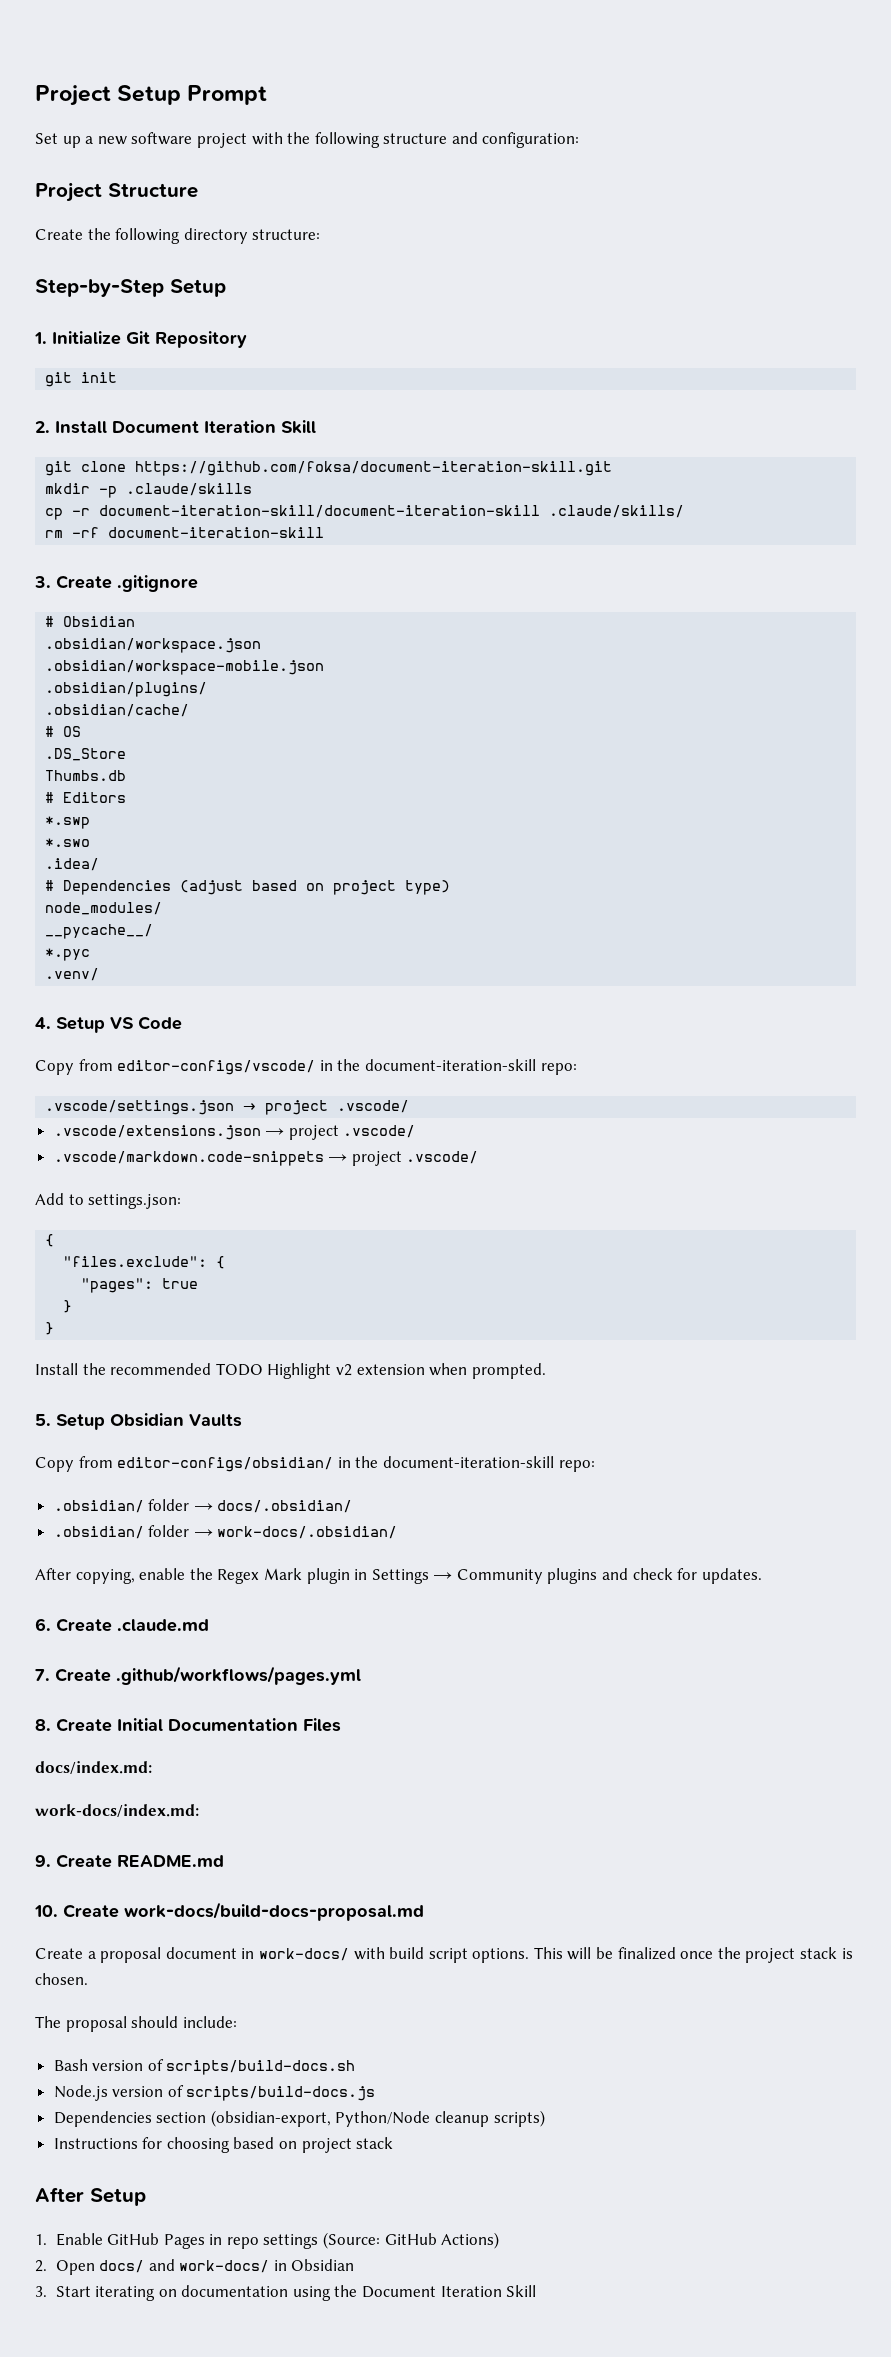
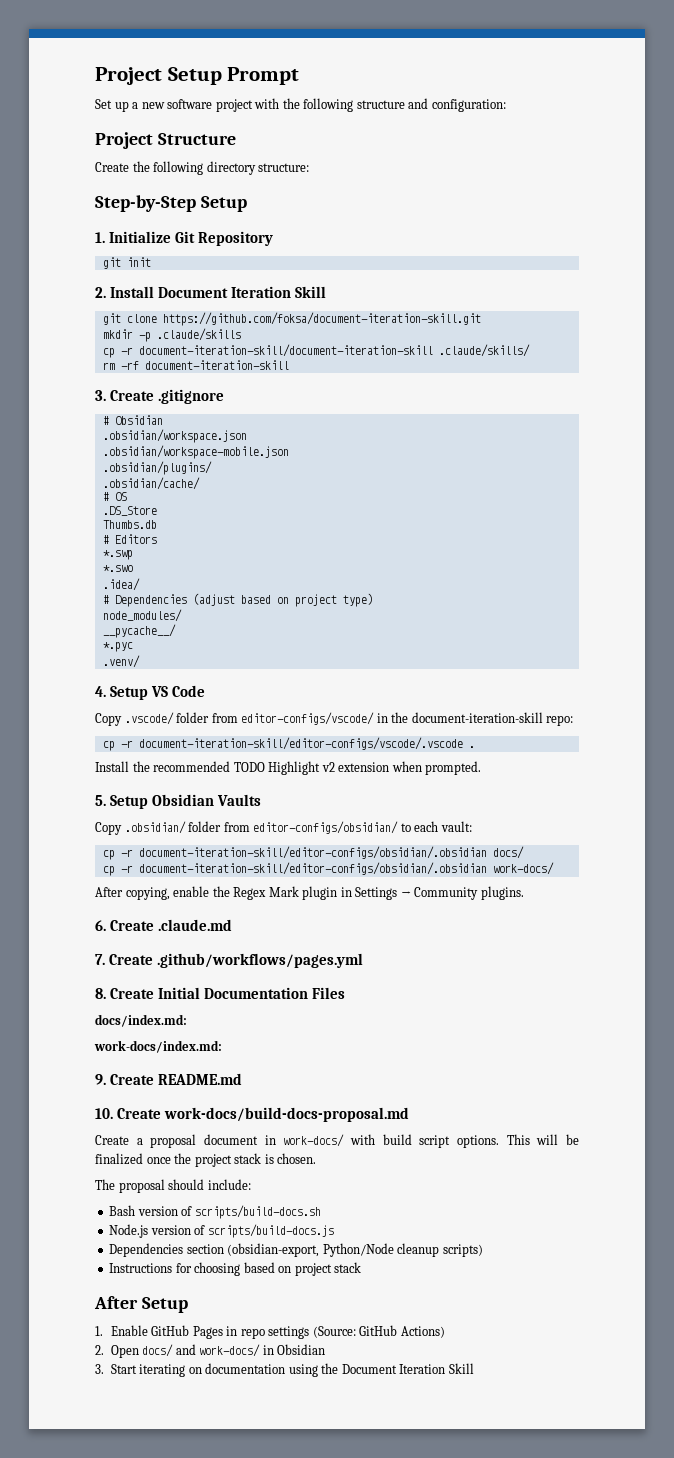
- Copy from editor-configs/vscode/ in the document-iteration-skill repo:
+ Copy .vscode/ folder from editor-configs/vscode/ in the document-iteration-skill repo:
- .vscode/settings.json → project .vscode/
- .vscode/extensions.json → project .vscode/
- .vscode/markdown.code-snippets → project .vscode/
- Add to settings.json:
- {
- "files.exclude": {
- "pages": true
- }
- }
+ cp -r document-iteration-skill/editor-configs/vscode/.vscode .
- Copy from editor-configs/obsidian/ in the document-iteration-skill repo:
- .obsidian/ folder → docs/.obsidian/
- .obsidian/ folder → work-docs/.obsidian/
+ Copy .obsidian/ folder from editor-configs/obsidian/ to each vault:
+ cp -r document-iteration-skill/editor-configs/obsidian/.obsidian docs/
+ cp -r document-iteration-skill/editor-configs/obsidian/.obsidian work-docs/
- After copying, enable the Regex Mark plugin in Settings → Community plugins and check for updates.
+ After copying, enable the Regex Mark plugin in Settings → Community plugins.

